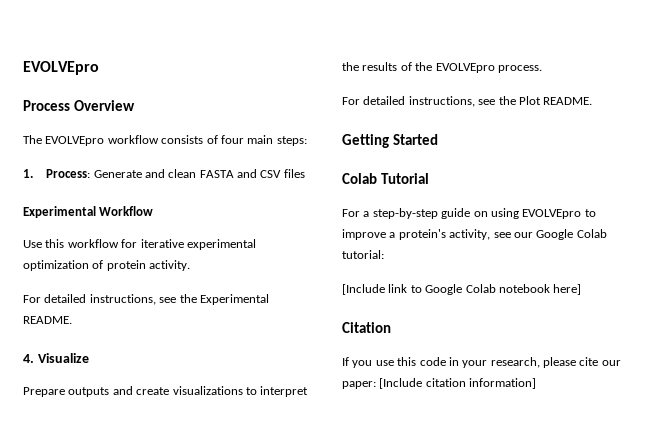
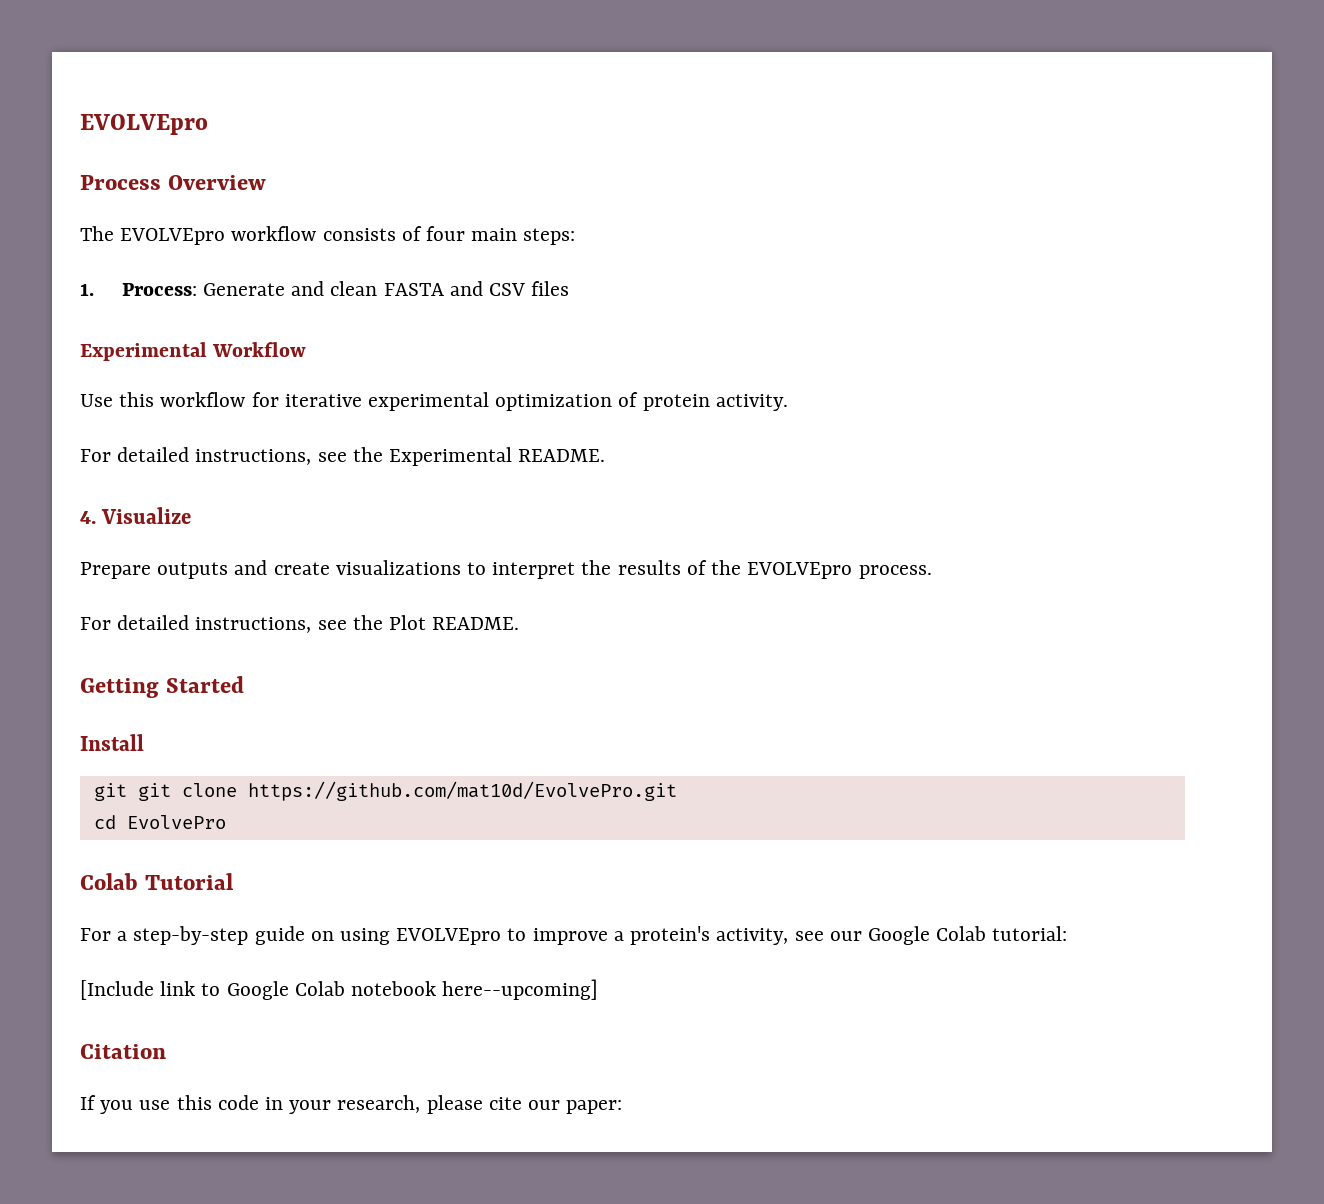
+ Install
+ git git clone https://github.com/mat10d/EvolvePro.git
+ cd EvolvePro
- [Include link to Google Colab notebook here]
+ [Include link to Google Colab notebook here--upcoming]
- If you use this code in your research, please cite our paper: [Include citation information]
+ If you use this code in your research, please cite our paper:

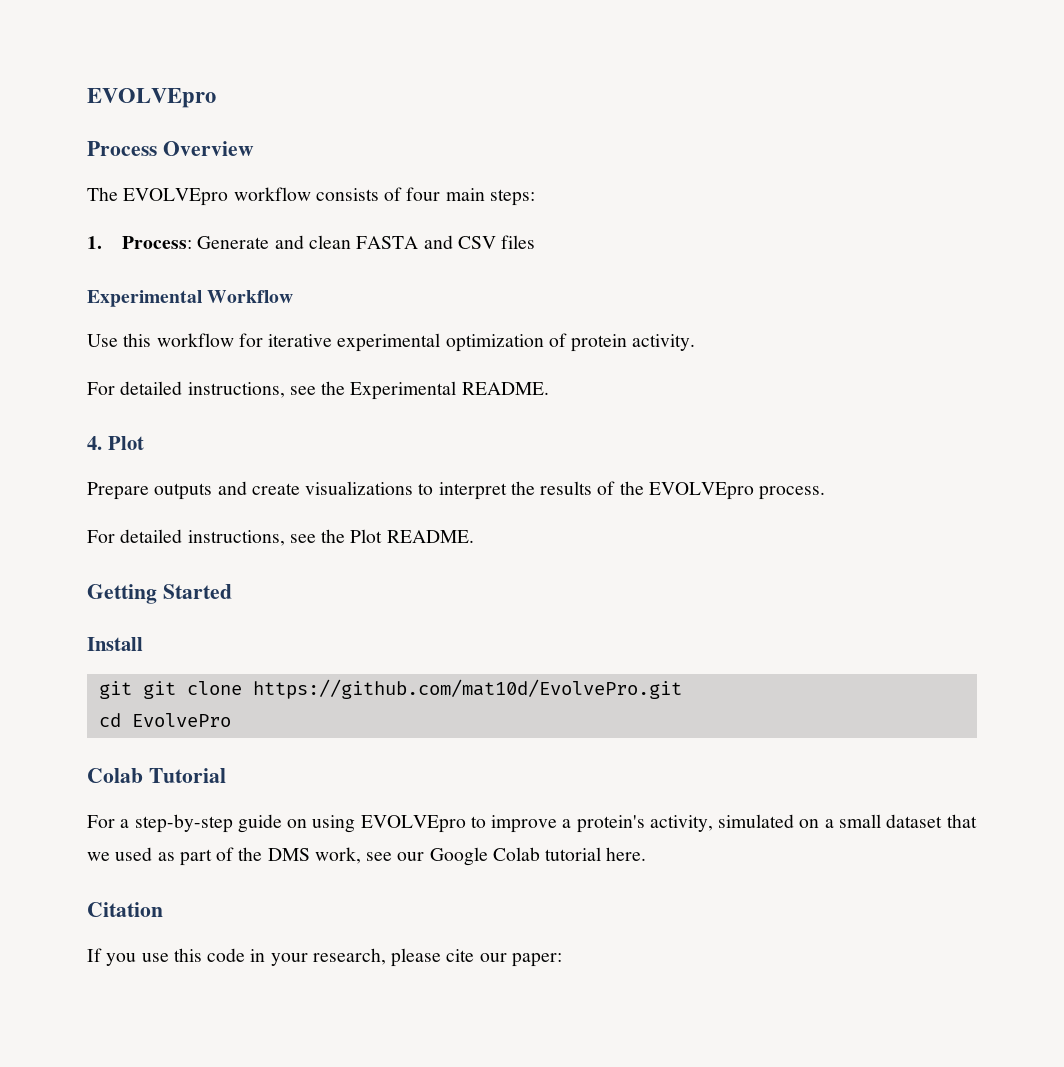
- 4. Visualize
+ 4. Plot
- For a step-by-step guide on using EVOLVEpro to improve a protein's activity, see our Google Colab tutorial:
- [Include link to Google Colab notebook here--upcoming]
+ For a step-by-step guide on using EVOLVEpro to improve a protein's activity, simulated on a small dataset that we used as part of the DMS work, see our Google Colab tutorial here.

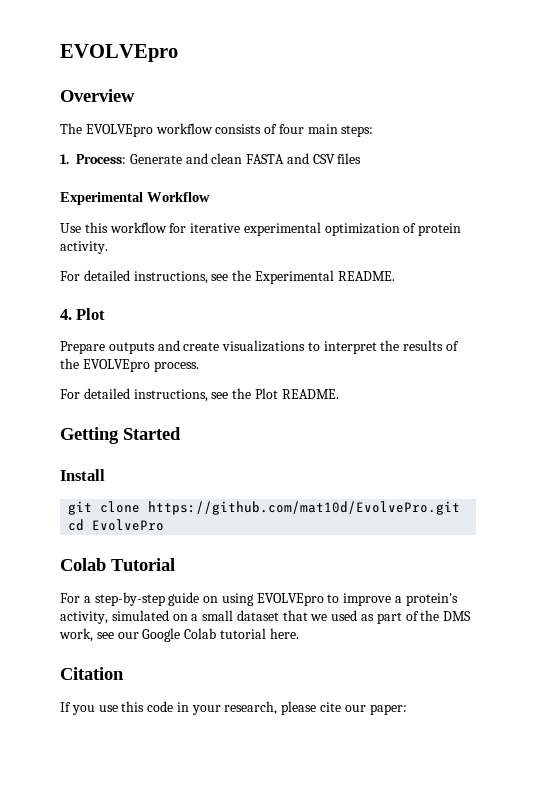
- Process Overview
+ Overview
- git git clone https://github.com/mat10d/EvolvePro.git
+ git clone https://github.com/mat10d/EvolvePro.git

